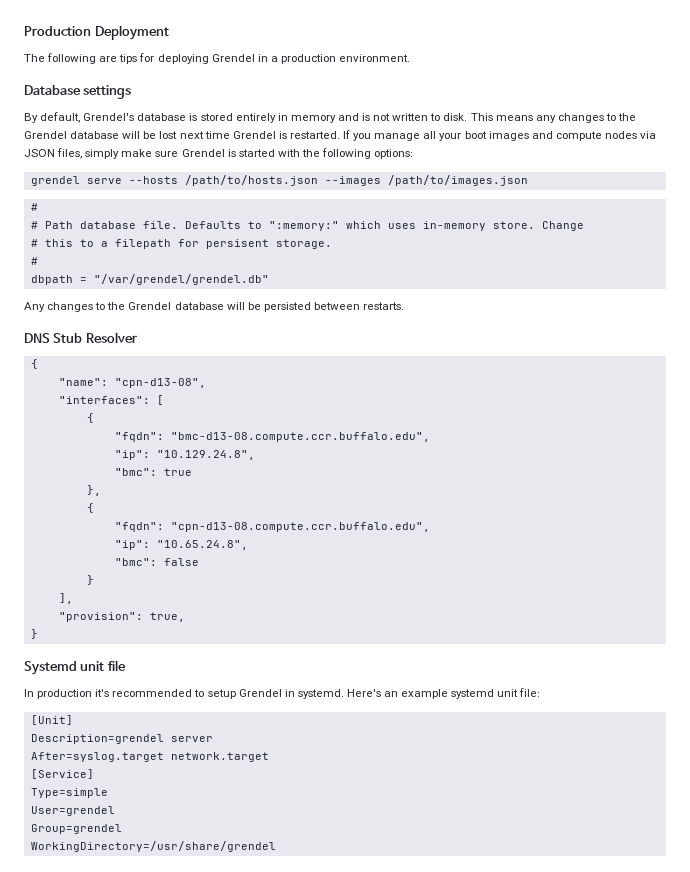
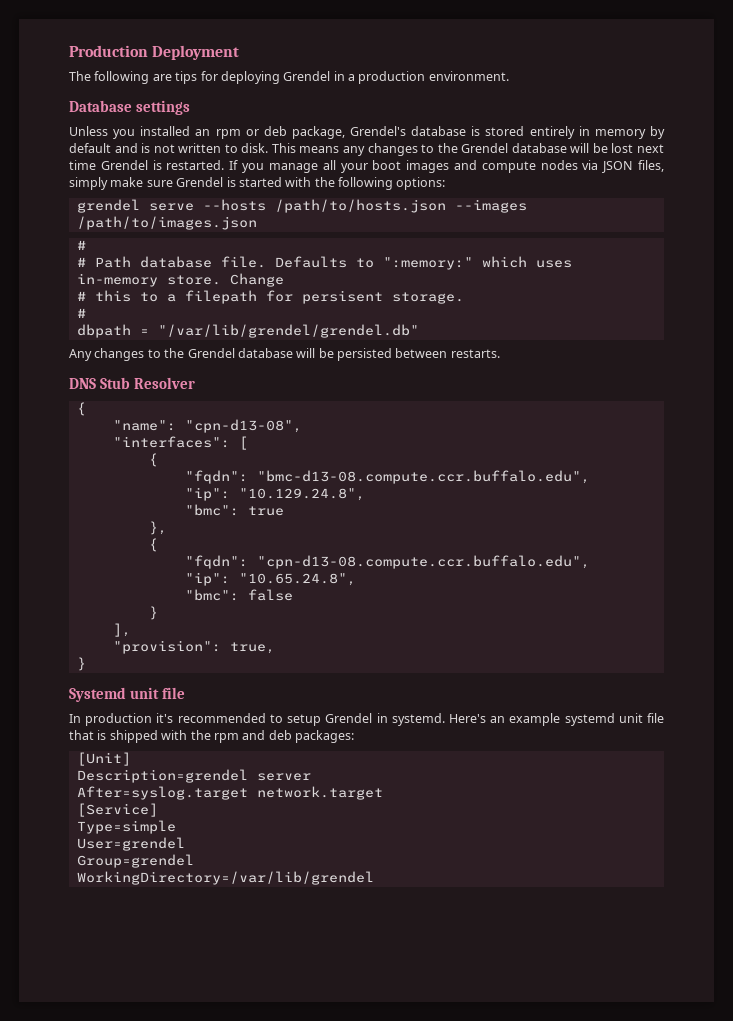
- By default, Grendel's database is stored entirely in memory and is not written to disk.
+ Unless you installed an rpm or deb package, Grendel's database is stored entirely in memory by default and is not written to disk.
- dbpath = "/var/grendel/grendel.db"
+ dbpath = "/var/lib/grendel/grendel.db"
- Here's an example systemd unit file:
+ Here's an example systemd unit file that is shipped with the rpm and deb packages:
- WorkingDirectory=/usr/share/grendel
+ WorkingDirectory=/var/lib/grendel

